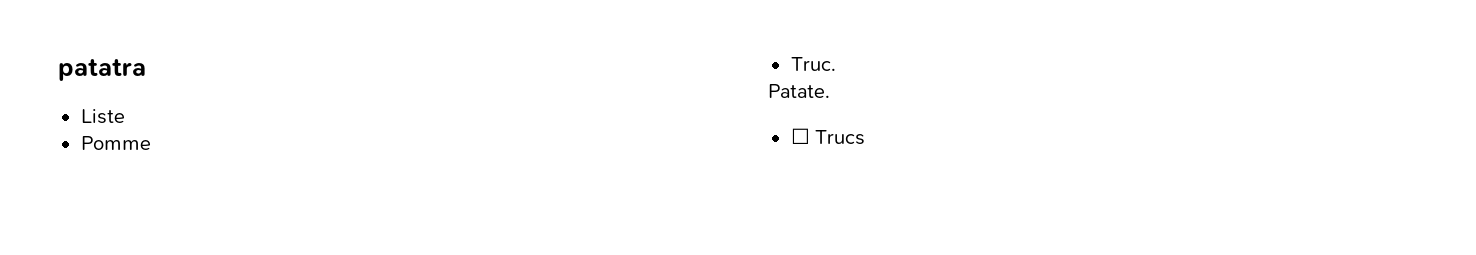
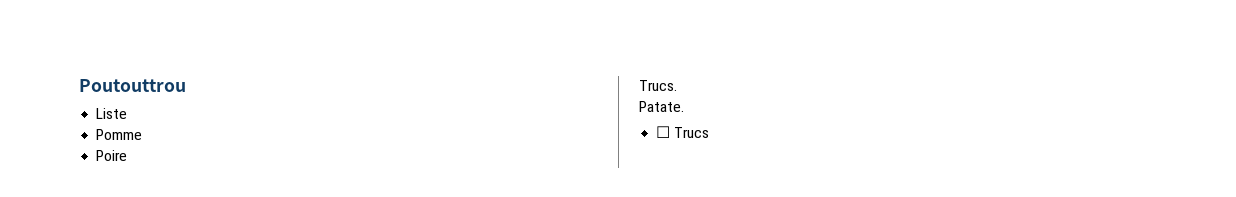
- patatra
+ Poutouttrou
- Truc.
+ Poire
+ Trucs.

